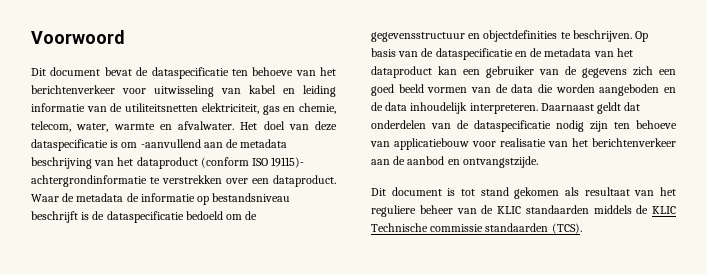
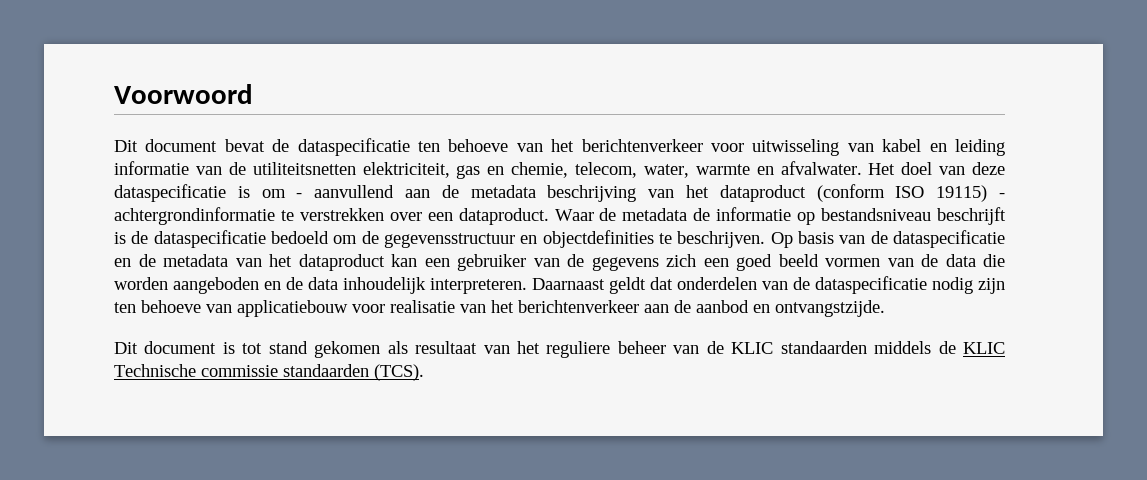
- Het doel van deze dataspecificatie is om -aanvullend aan de metadata beschrijving van het dataproduct (conform ISO 19115)- achtergrondinformatie te verstrekken over een dataproduct.
+ Het doel van deze dataspecificatie is om - aanvullend aan de metadata beschrijving van het dataproduct (conform ISO 19115) - achtergrondinformatie te verstrekken over een dataproduct.

